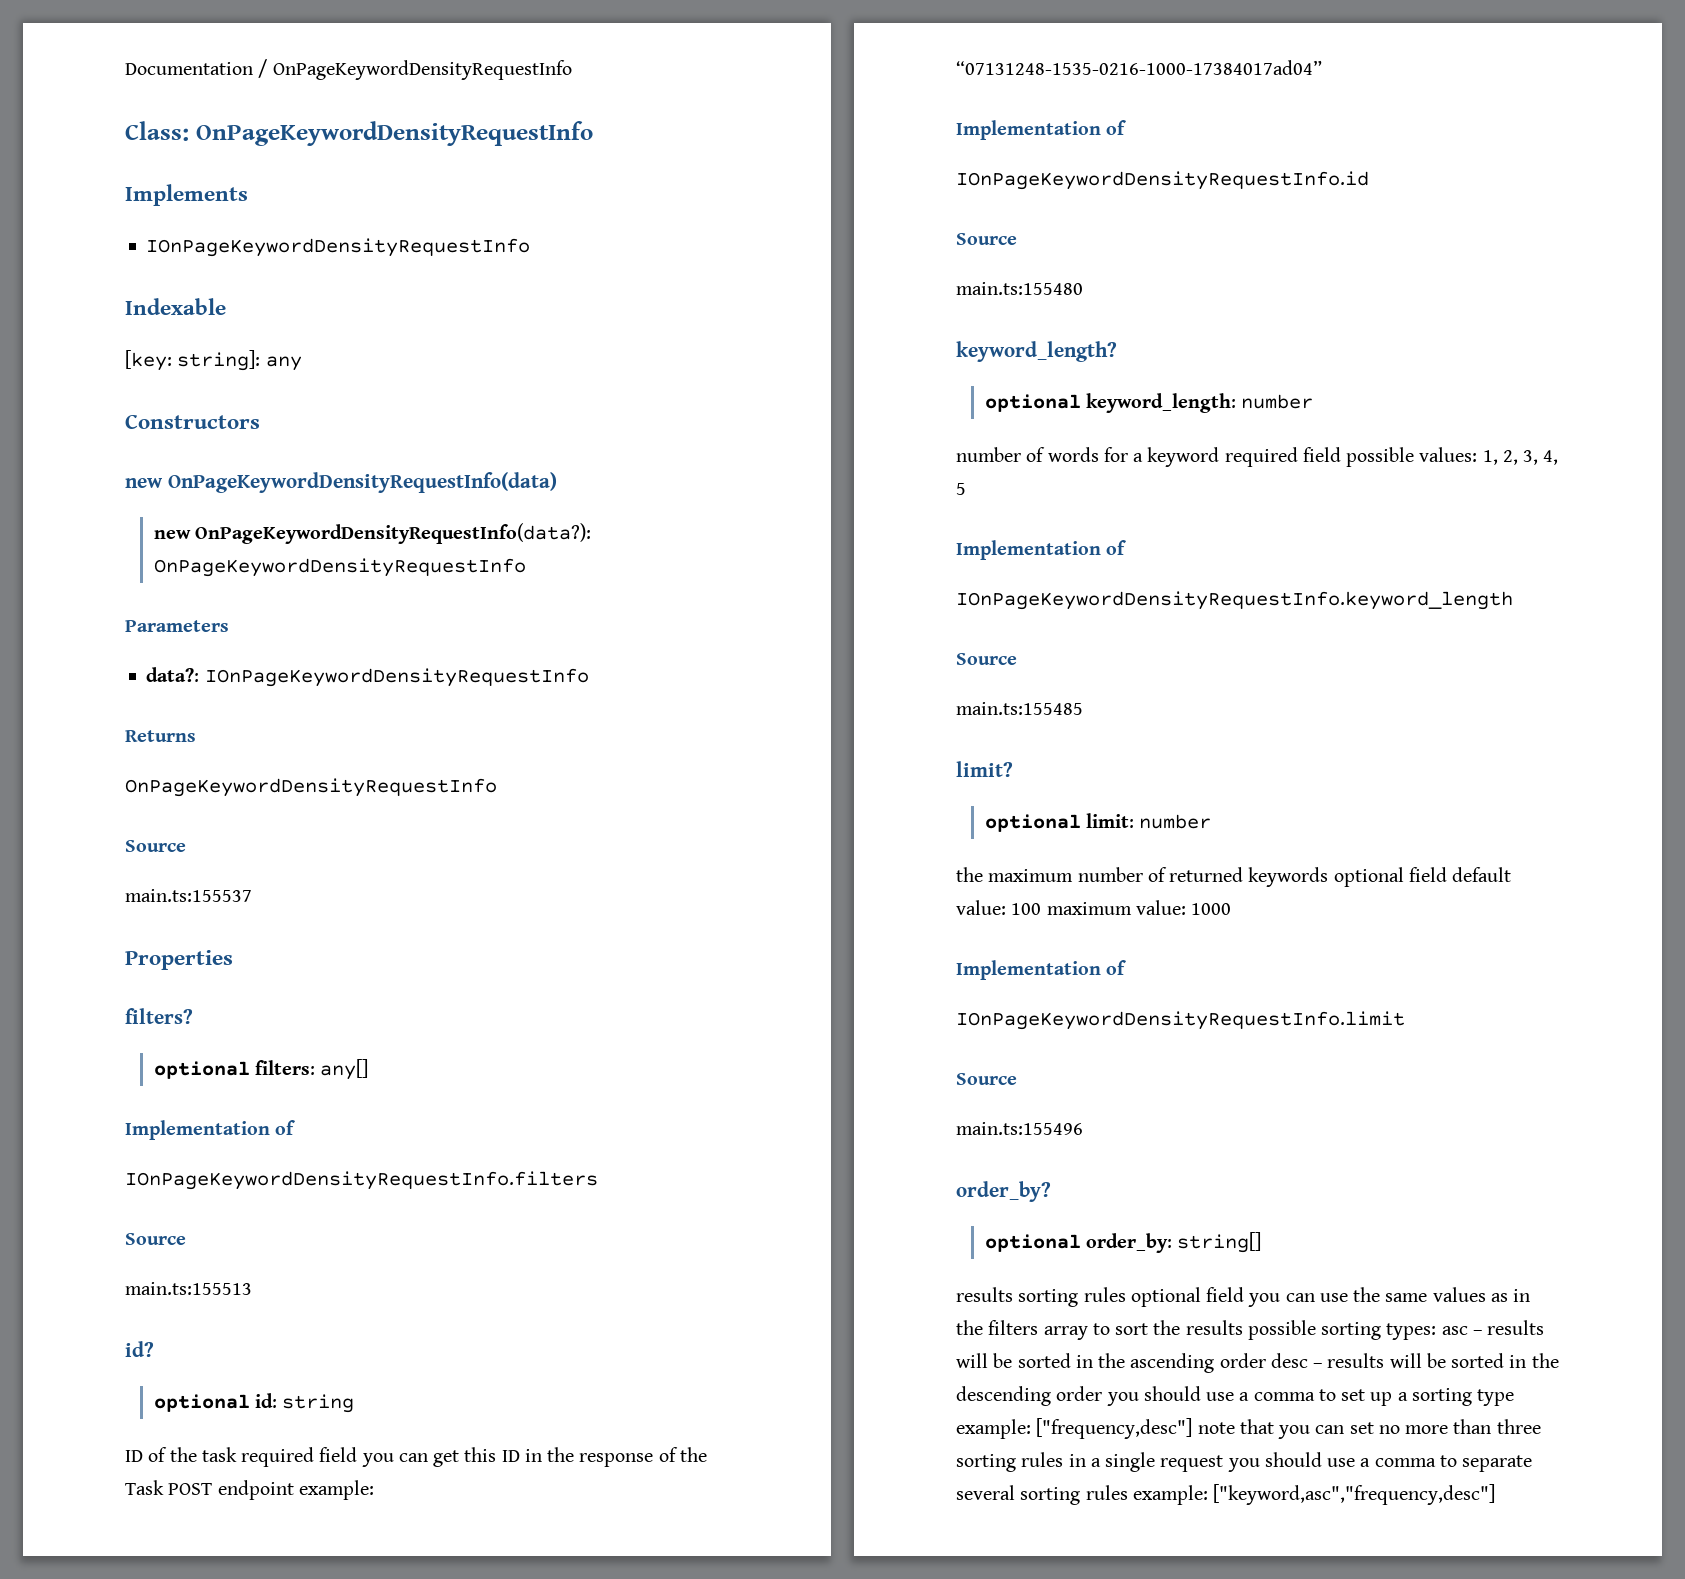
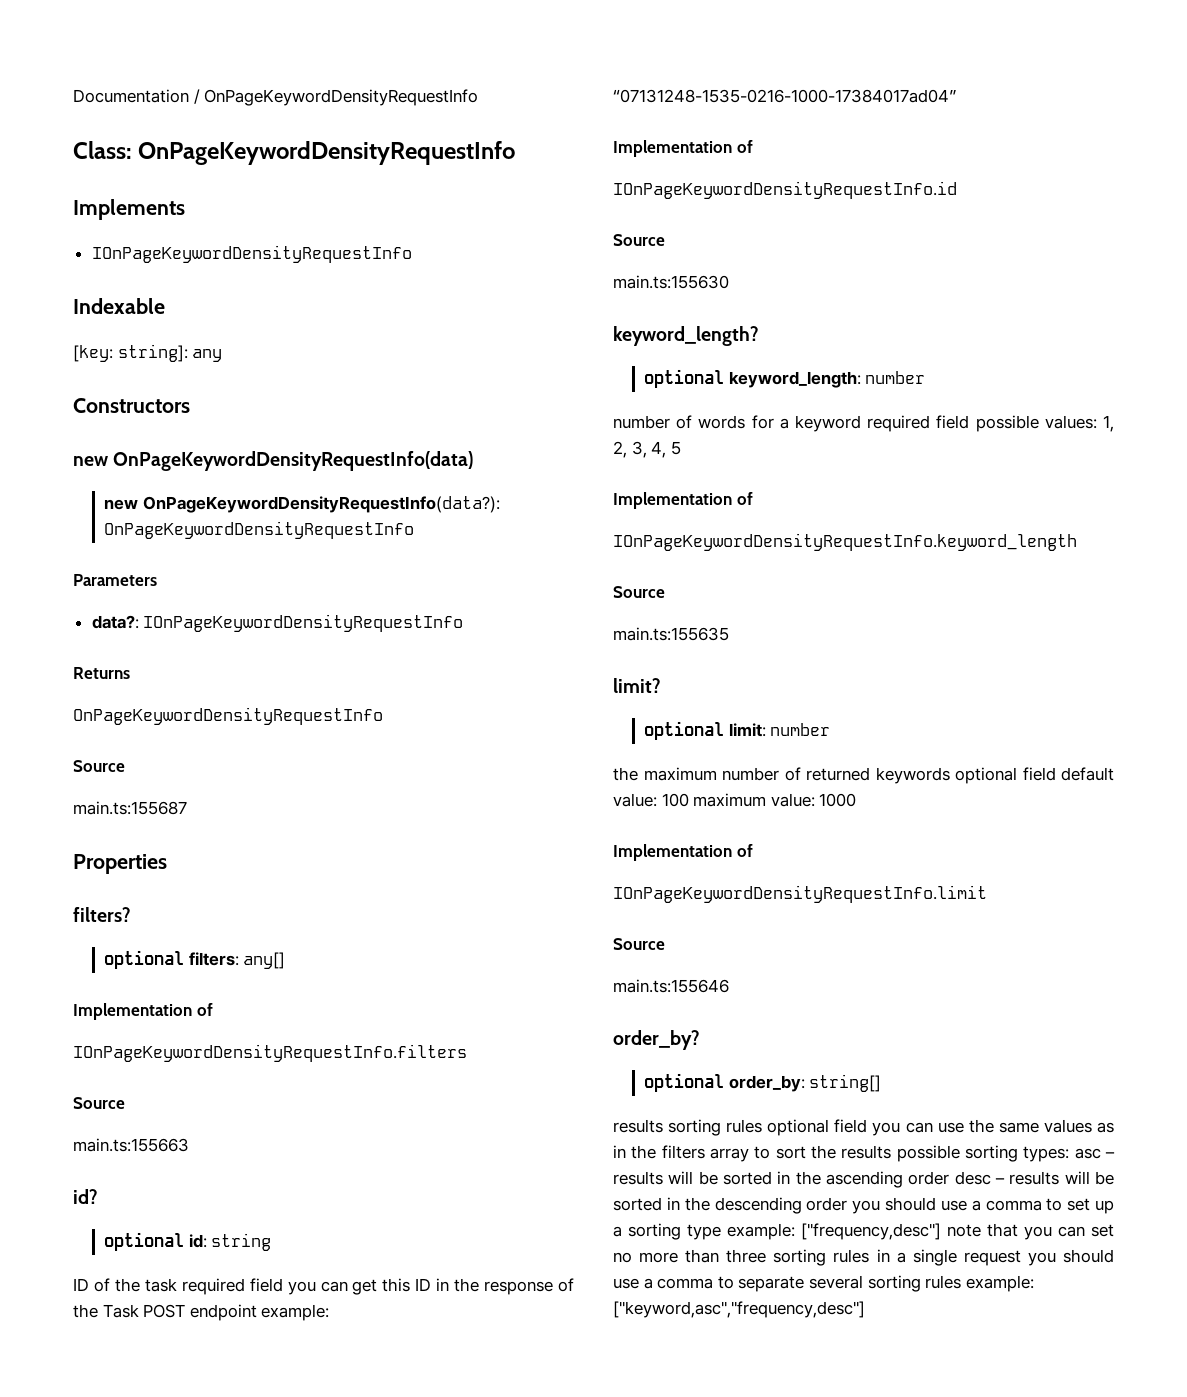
- main.ts:155537
+ main.ts:155687
- main.ts:155513
+ main.ts:155663
- main.ts:155480
+ main.ts:155630
- main.ts:155485
+ main.ts:155635
- main.ts:155496
+ main.ts:155646

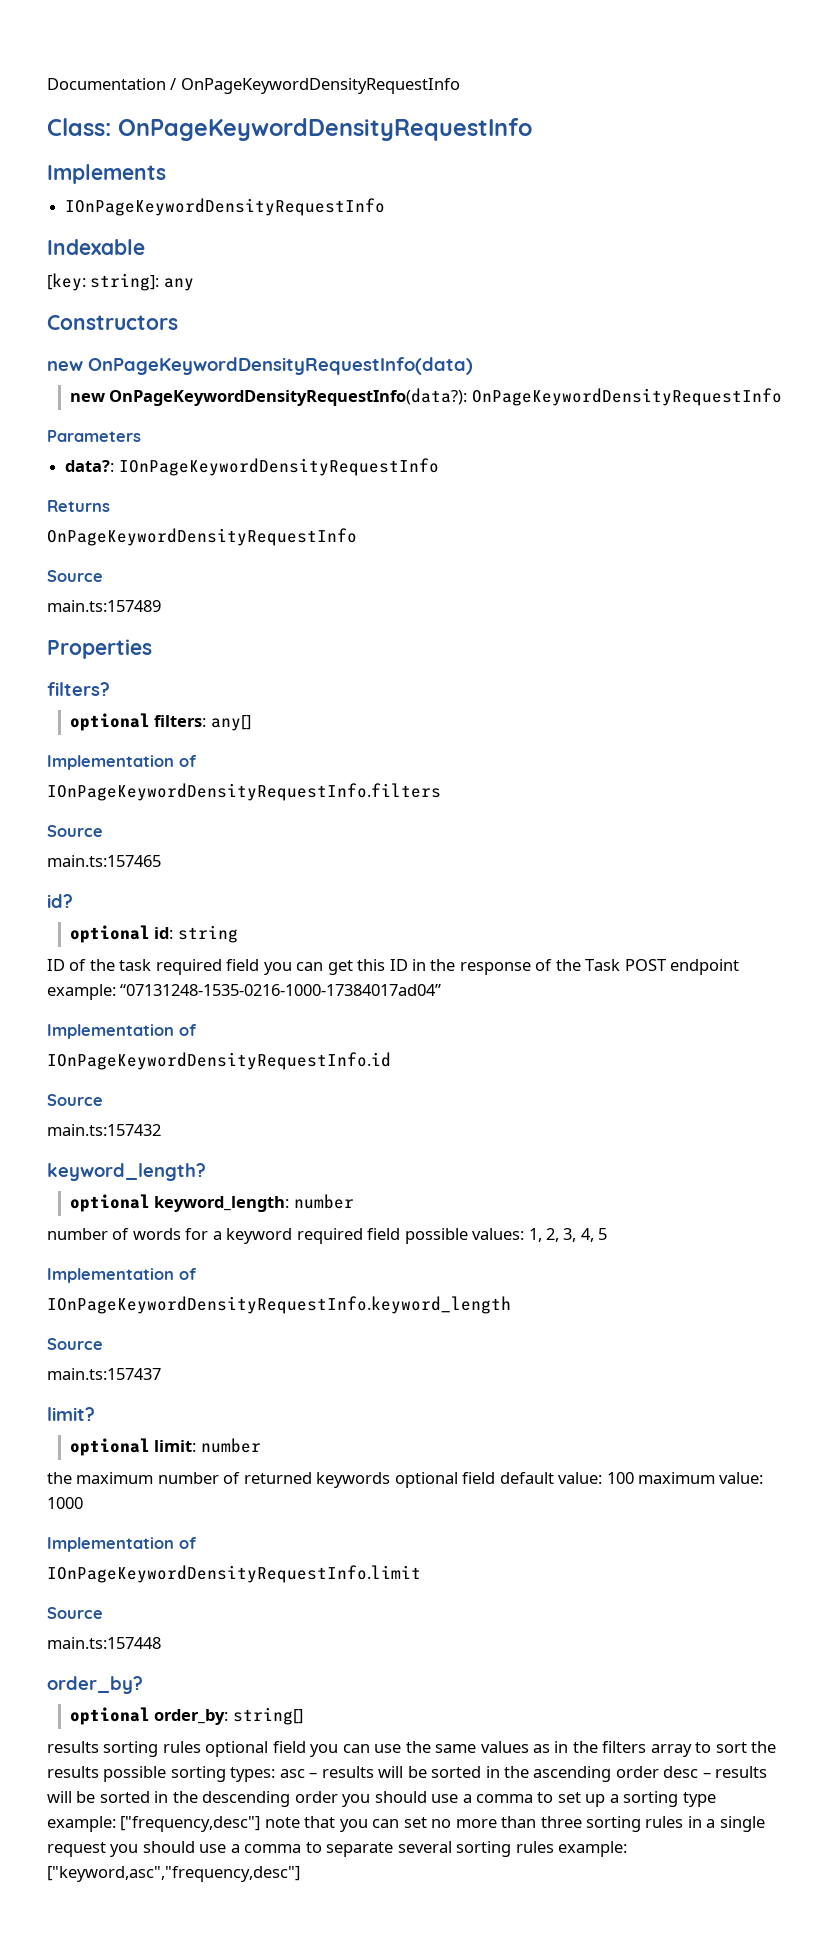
- main.ts:155687
+ main.ts:157489
- main.ts:155663
+ main.ts:157465
- main.ts:155630
+ main.ts:157432
- main.ts:155635
+ main.ts:157437
- main.ts:155646
+ main.ts:157448

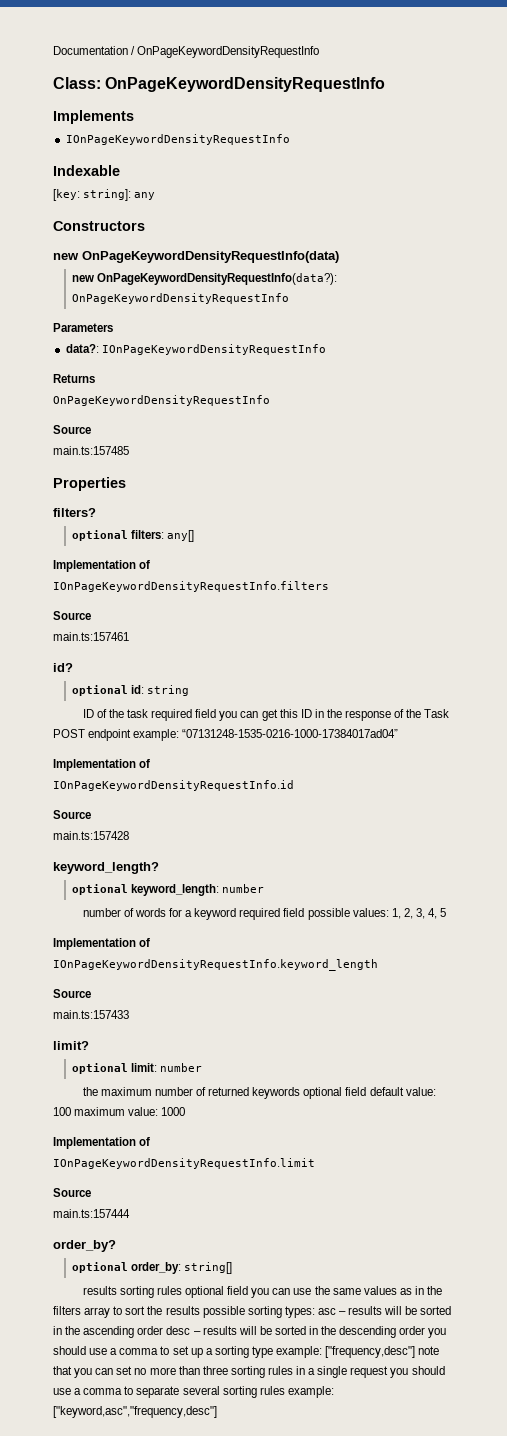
- main.ts:157489
+ main.ts:157485
- main.ts:157465
+ main.ts:157461
- main.ts:157432
+ main.ts:157428
- main.ts:157437
+ main.ts:157433
- main.ts:157448
+ main.ts:157444

